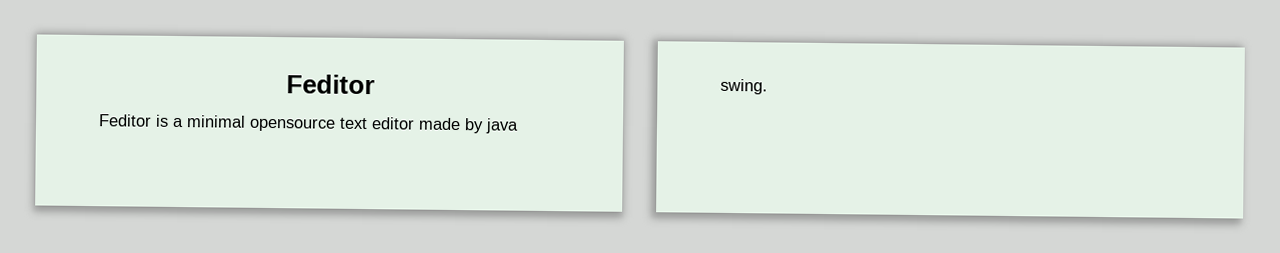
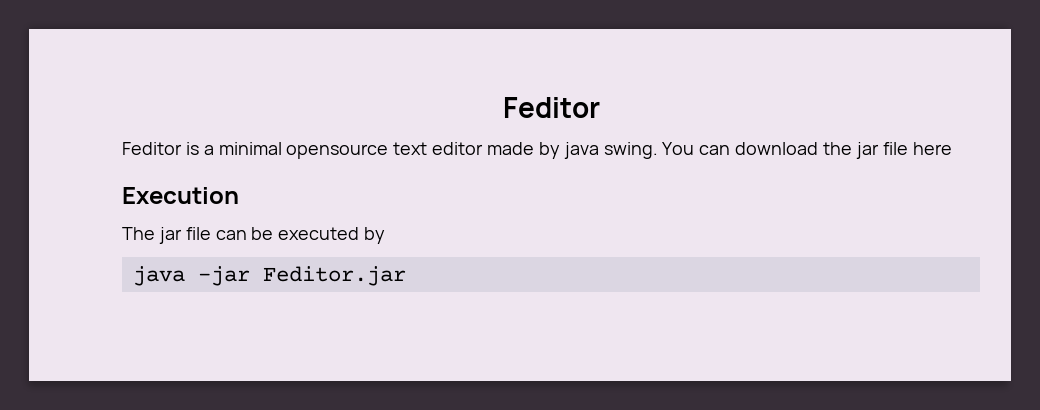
+ You can download the jar file here
+ Execution
+ The jar file can be executed by
+ java -jar Feditor.jar

